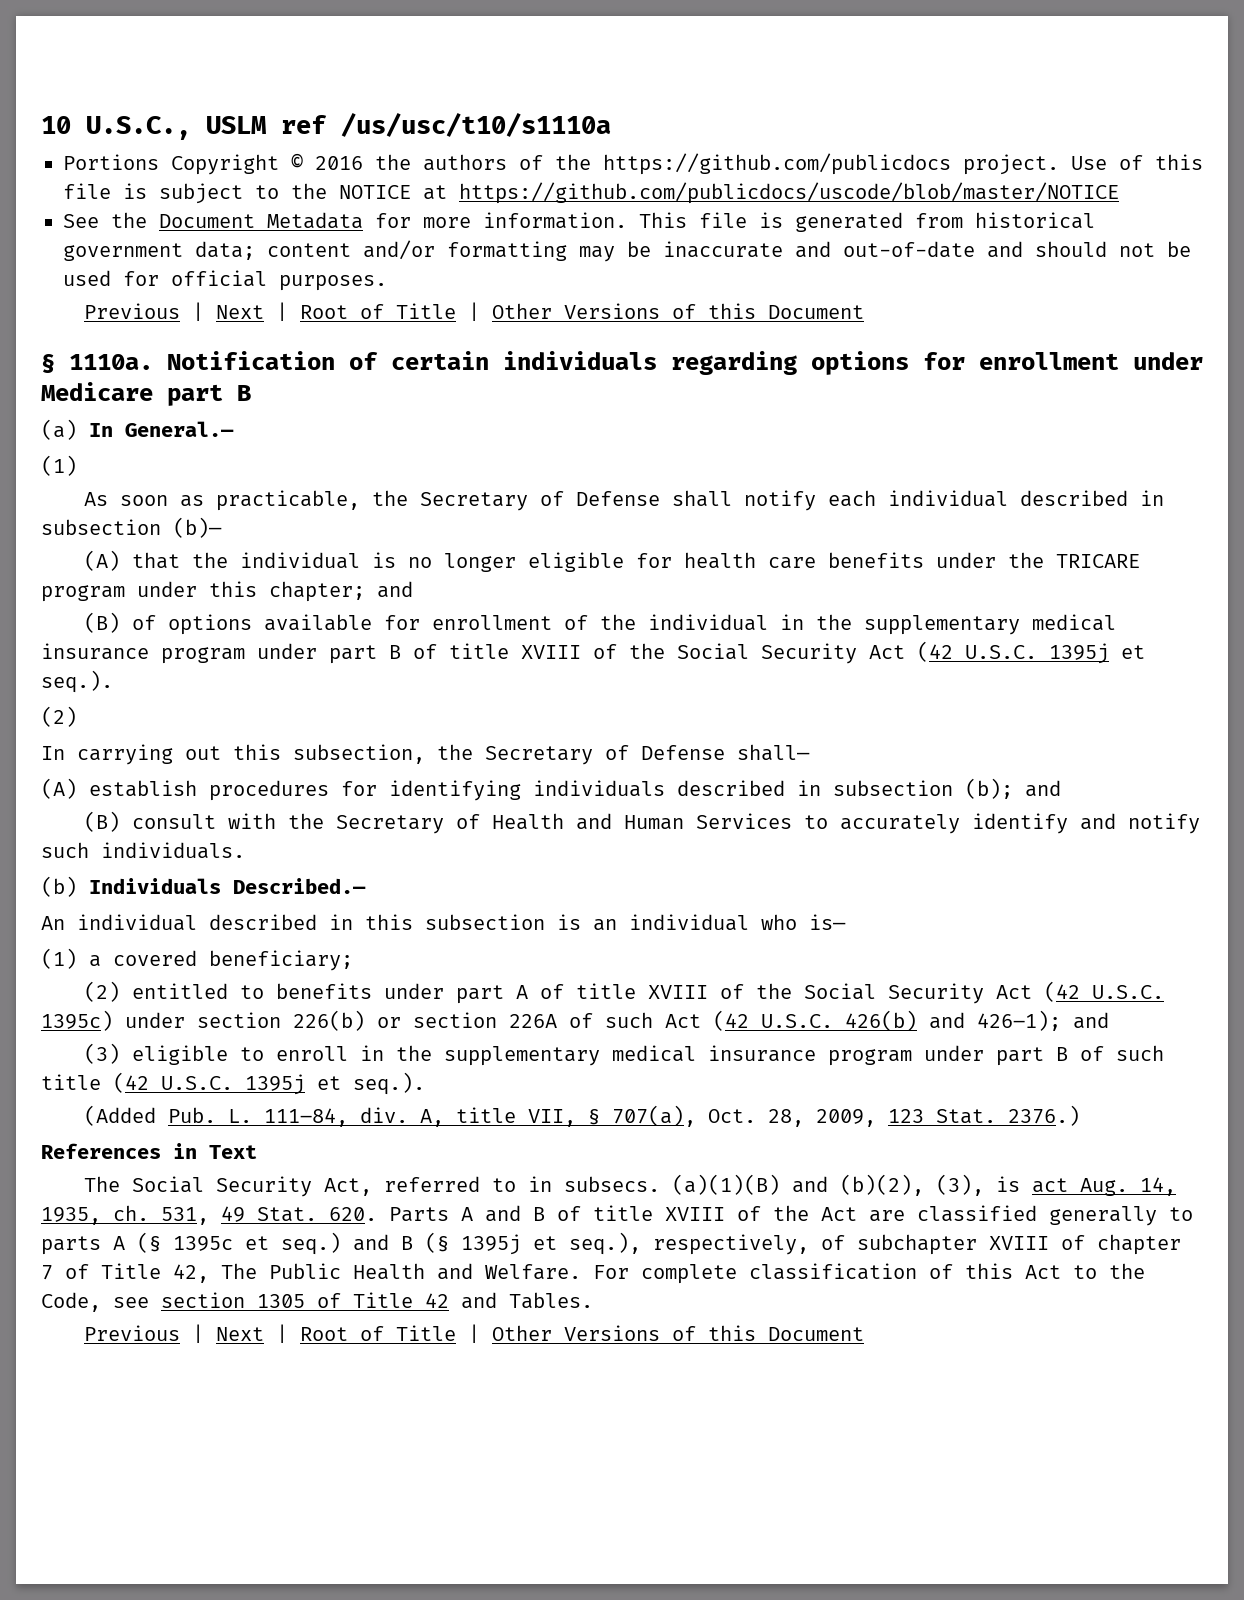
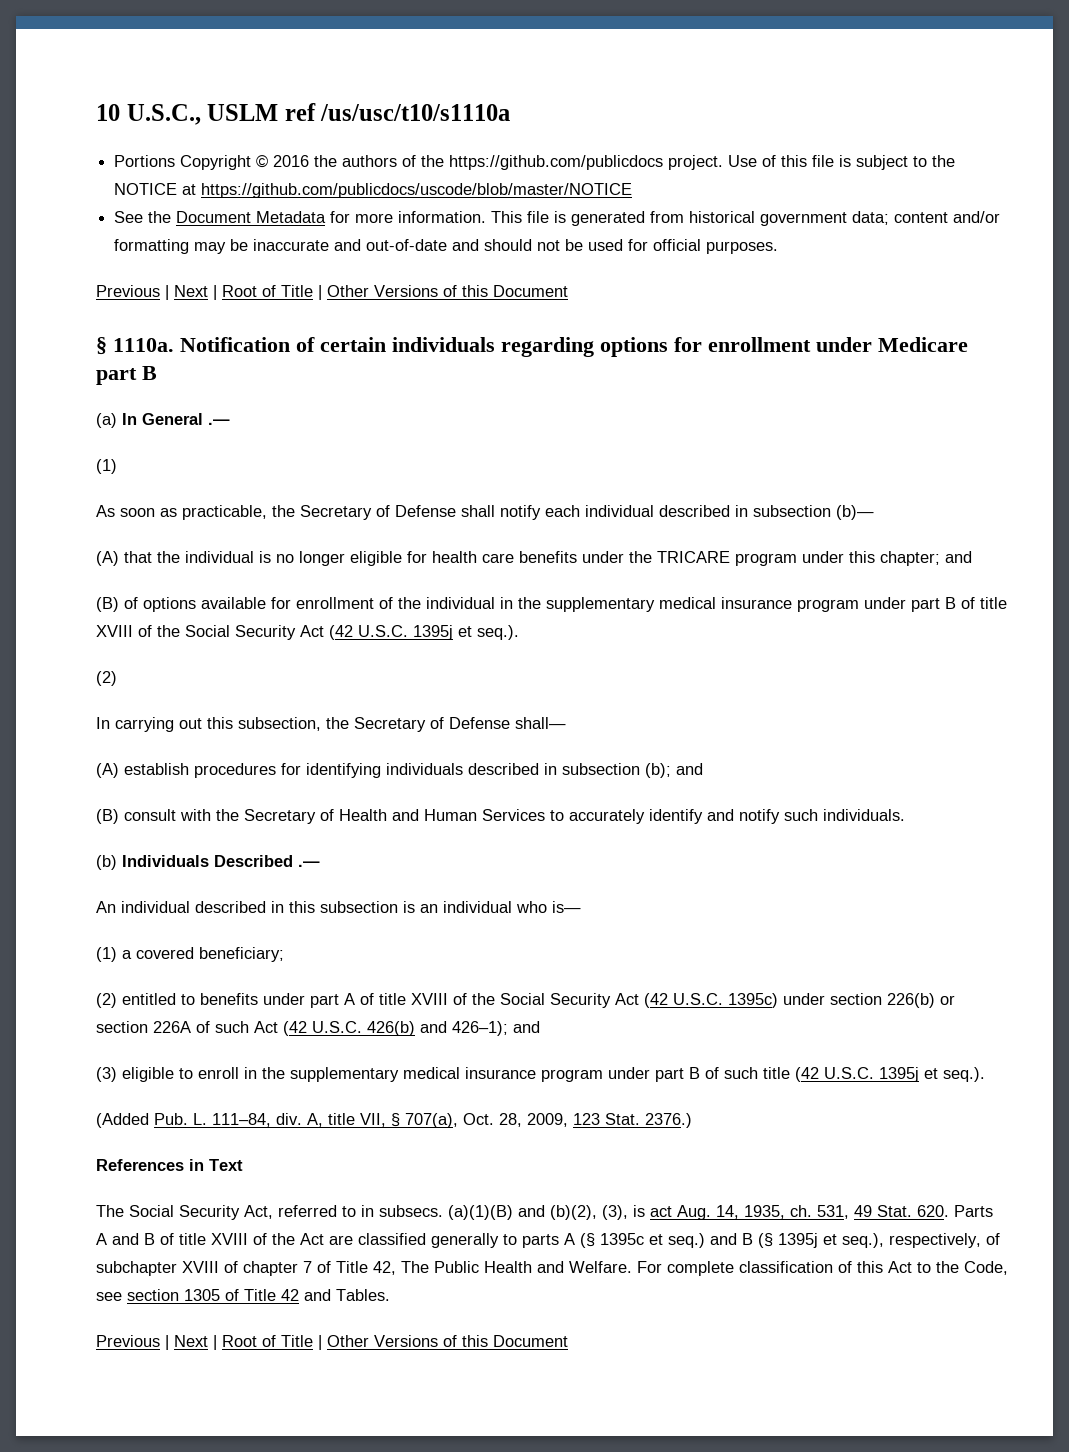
- (a) In General.—
+ (a) In General .—
- (b) Individuals Described.—
+ (b) Individuals Described .—

